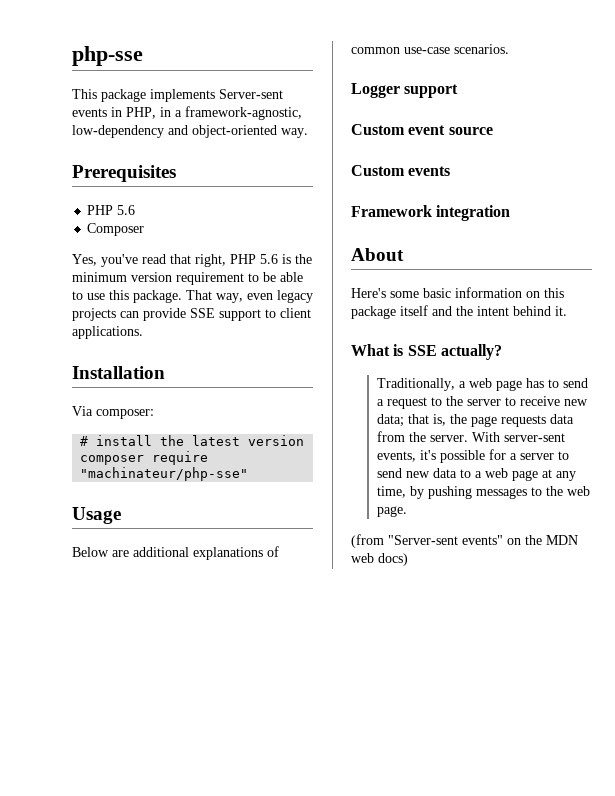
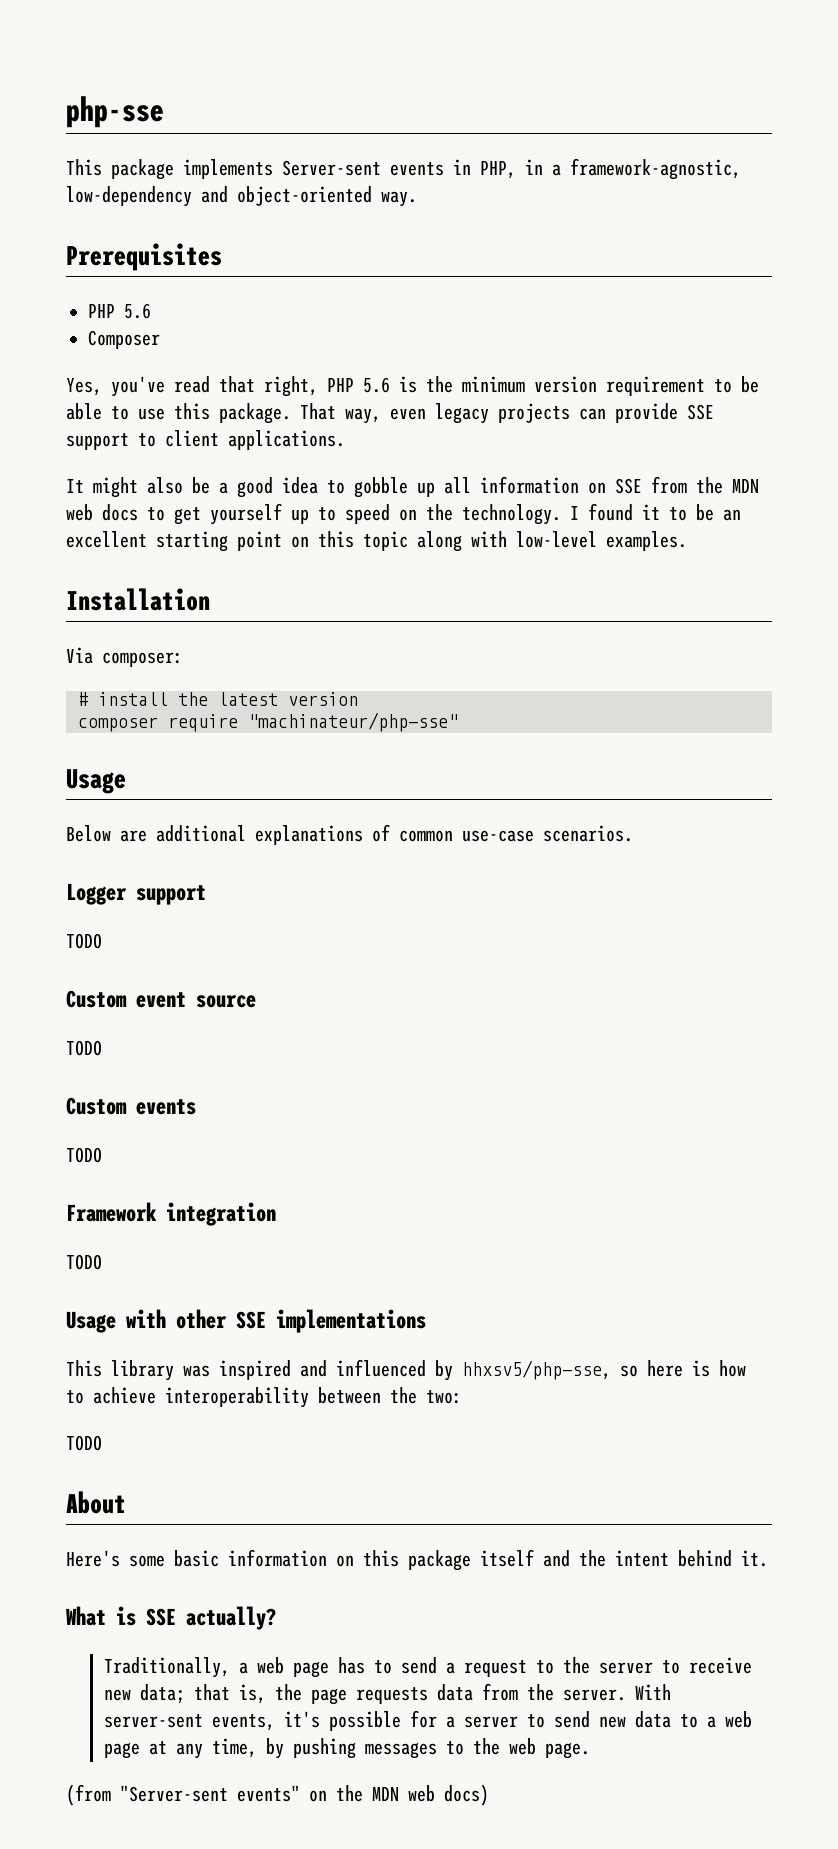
+ It might also be a good idea to gobble up all information on SSE from the MDN web docs to get yourself up to speed on the technology. I found it to be an excellent starting point on this topic along with low-level examples.
  Logger support
+ TODO
  Custom event source
+ TODO
  Custom events
+ TODO
  Framework integration
+ TODO
+ Usage with other SSE implementations
+ This library was inspired and influenced by hhxsv5/php-sse, so here is how to achieve interoperability between the two:
+ TODO

